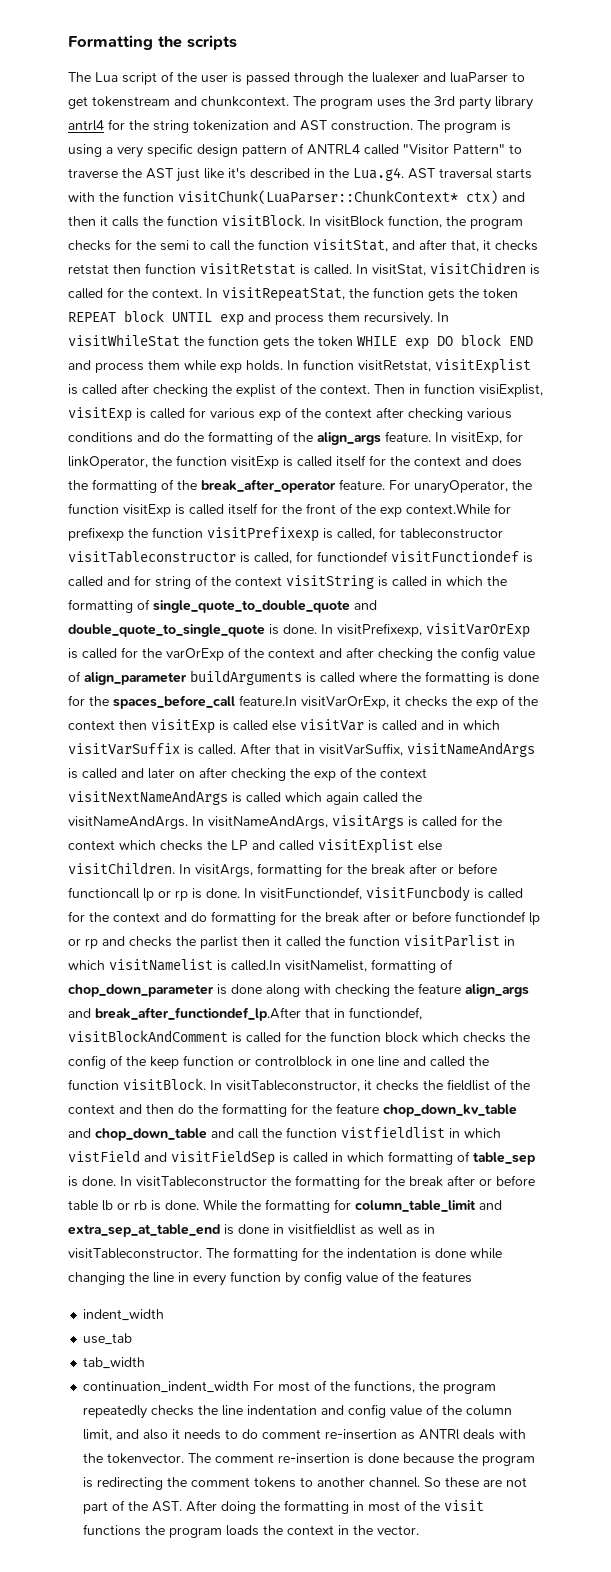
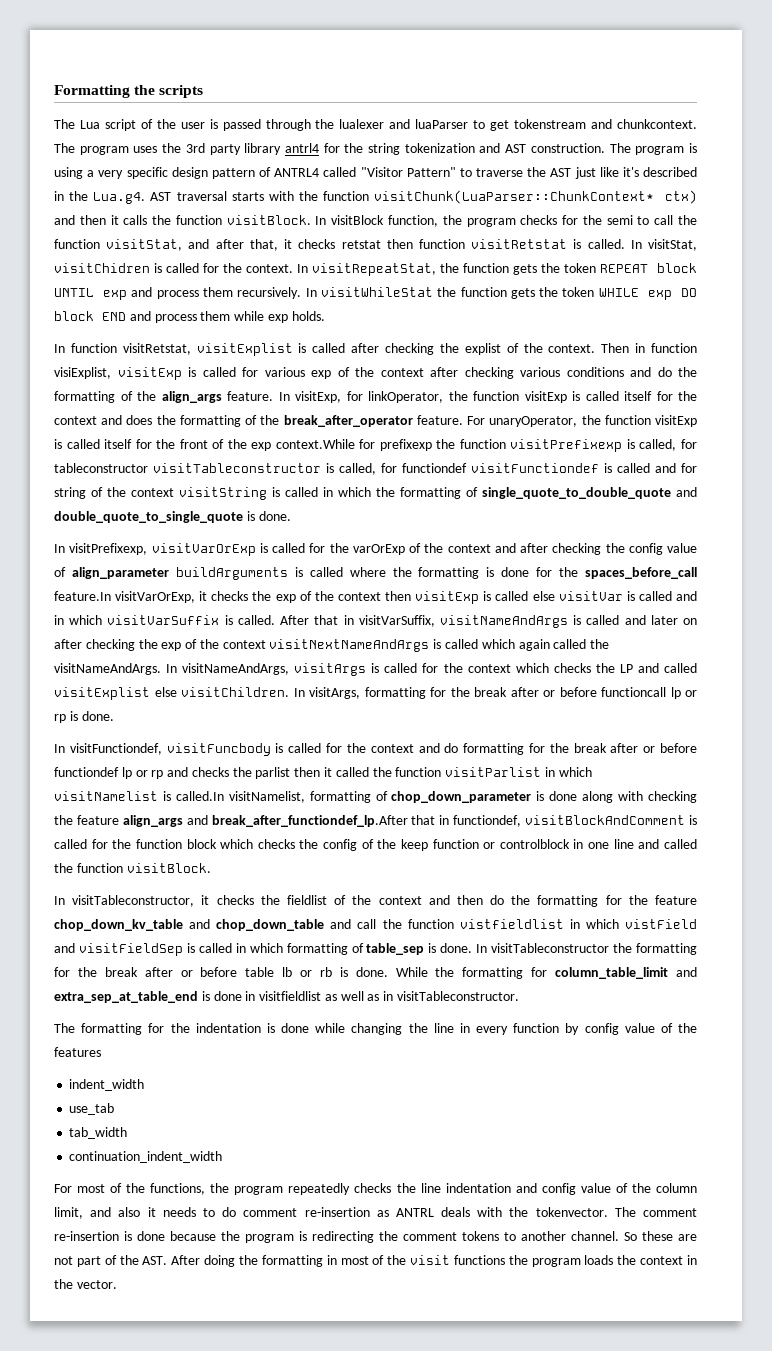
- In visitWhileStat the function gets the token WHILE exp DO block END and process them while exp holds. In function visitRetstat, visitExplist is called after checking the explist of the context.
+ In visitWhileStat the function gets the token WHILE exp DO block END and process them while exp holds.
+ In function visitRetstat, visitExplist is called after checking the explist of the context.
- For unaryOperator, the function visitExp is called itself for the front of the exp context.While for prefixexp the function visitPrefixexp is called, for tableconstructor visitTableconstructor is called, for functiondef visitFunctiondef is called and for string of the context visitString is called in which the formatting of single_quote_to_double_quote and double_quote_to_single_quote is done. In visitPrefixexp, visitVarOrExp is called for the varOrExp of the context and after checking the config value of align_parameter buildArguments is called where the formatting is done for the spaces_before_call feature.In visitVarOrExp, it checks the exp of the context then visitExp is called else visitVar is called and in which visitVarSuffix is called.
+ For unaryOperator, the function visitExp is called itself for the front of the exp context.While for prefixexp the function visitPrefixexp is called, for tableconstructor visitTableconstructor is called, for functiondef visitFunctiondef is called and for string of the context visitString is called in which the formatting of single_quote_to_double_quote and double_quote_to_single_quote is done.
+ In visitPrefixexp, visitVarOrExp is called for the varOrExp of the context and after checking the config value of align_parameter buildArguments is called where the formatting is done for the spaces_before_call feature.In visitVarOrExp, it checks the exp of the context then visitExp is called else visitVar is called and in which visitVarSuffix is called.
- In visitArgs, formatting for the break after or before functioncall lp or rp is done. In visitFunctiondef, visitFuncbody is called for the context and do formatting for the break after or before functiondef lp or rp and checks the parlist then it called the function visitParlist in which visitNamelist is called.In visitNamelist, formatting of chop_down_parameter is done along with checking the feature align_args and break_after_functiondef_lp.After that in functiondef, visitBlockAndComment is called for the function block which checks the config of the keep function or controlblock in one line and called the function visitBlock. In visitTableconstructor, it checks the fieldlist of the context and then do the formatting for the feature chop_down_kv_table and chop_down_table and call the function vistfieldlist in which vistField and visitFieldSep is called in which formatting of table_sep is done.
+ In visitArgs, formatting for the break after or before functioncall lp or rp is done.
+ In visitFunctiondef, visitFuncbody is called for the context and do formatting for the break after or before functiondef lp or rp and checks the parlist then it called the function visitParlist in which visitNamelist is called.In visitNamelist, formatting of chop_down_parameter is done along with checking the feature align_args and break_after_functiondef_lp.After that in functiondef, visitBlockAndComment is called for the function block which checks the config of the keep function or controlblock in one line and called the function visitBlock.
+ In visitTableconstructor, it checks the fieldlist of the context and then do the formatting for the feature chop_down_kv_table and chop_down_table and call the function vistfieldlist in which vistField and visitFieldSep is called in which formatting of table_sep is done.
- While the formatting for column_table_limit and extra_sep_at_table_end is done in visitfieldlist as well as in visitTableconstructor. The formatting for the indentation is done while changing the line in every function by config value of the features
+ While the formatting for column_table_limit and extra_sep_at_table_end is done in visitfieldlist as well as in visitTableconstructor.
+ The formatting for the indentation is done while changing the line in every function by config value of the features
- continuation_indent_width For most of the functions, the program repeatedly checks the line indentation and config value of the column limit, and also it needs to do comment re-insertion as ANTRl deals with the tokenvector.
+ continuation_indent_width
+ For most of the functions, the program repeatedly checks the line indentation and config value of the column limit, and also it needs to do comment re-insertion as ANTRL deals with the tokenvector.

